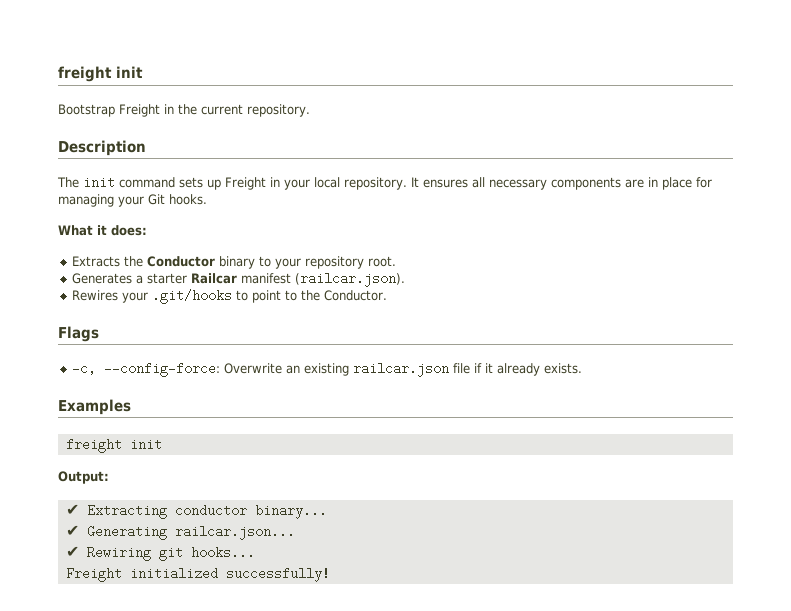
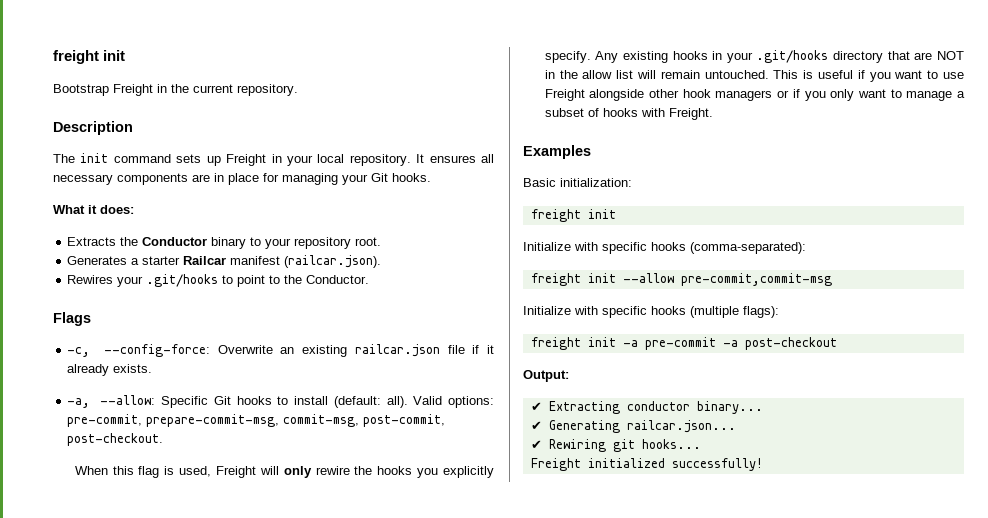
+ -a, --allow: Specific Git hooks to install (default: all). Valid options: pre-commit, prepare-commit-msg, commit-msg, post-commit, post-checkout.
+ When this flag is used, Freight will only rewire the hooks you explicitly specify. Any existing hooks in your .git/hooks directory that are NOT in the allow list will remain untouched. This is useful if you want to use Freight alongside other hook managers or if you only want to manage a subset of hooks with Freight.
  Examples
+ Basic initialization:
  freight init
+ Initialize with specific hooks (comma-separated):
+ freight init --allow pre-commit,commit-msg
+ Initialize with specific hooks (multiple flags):
+ freight init -a pre-commit -a post-checkout

